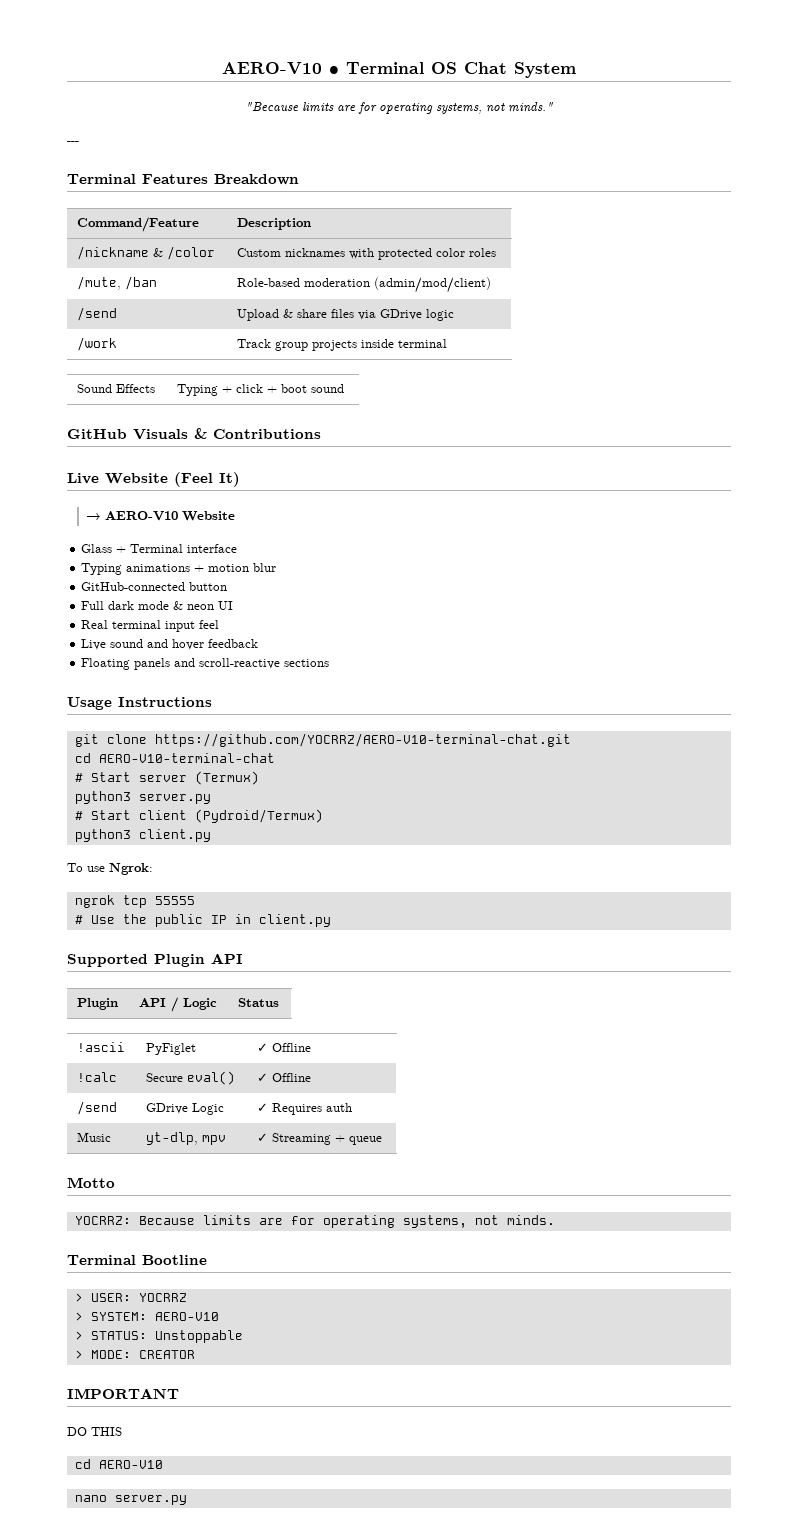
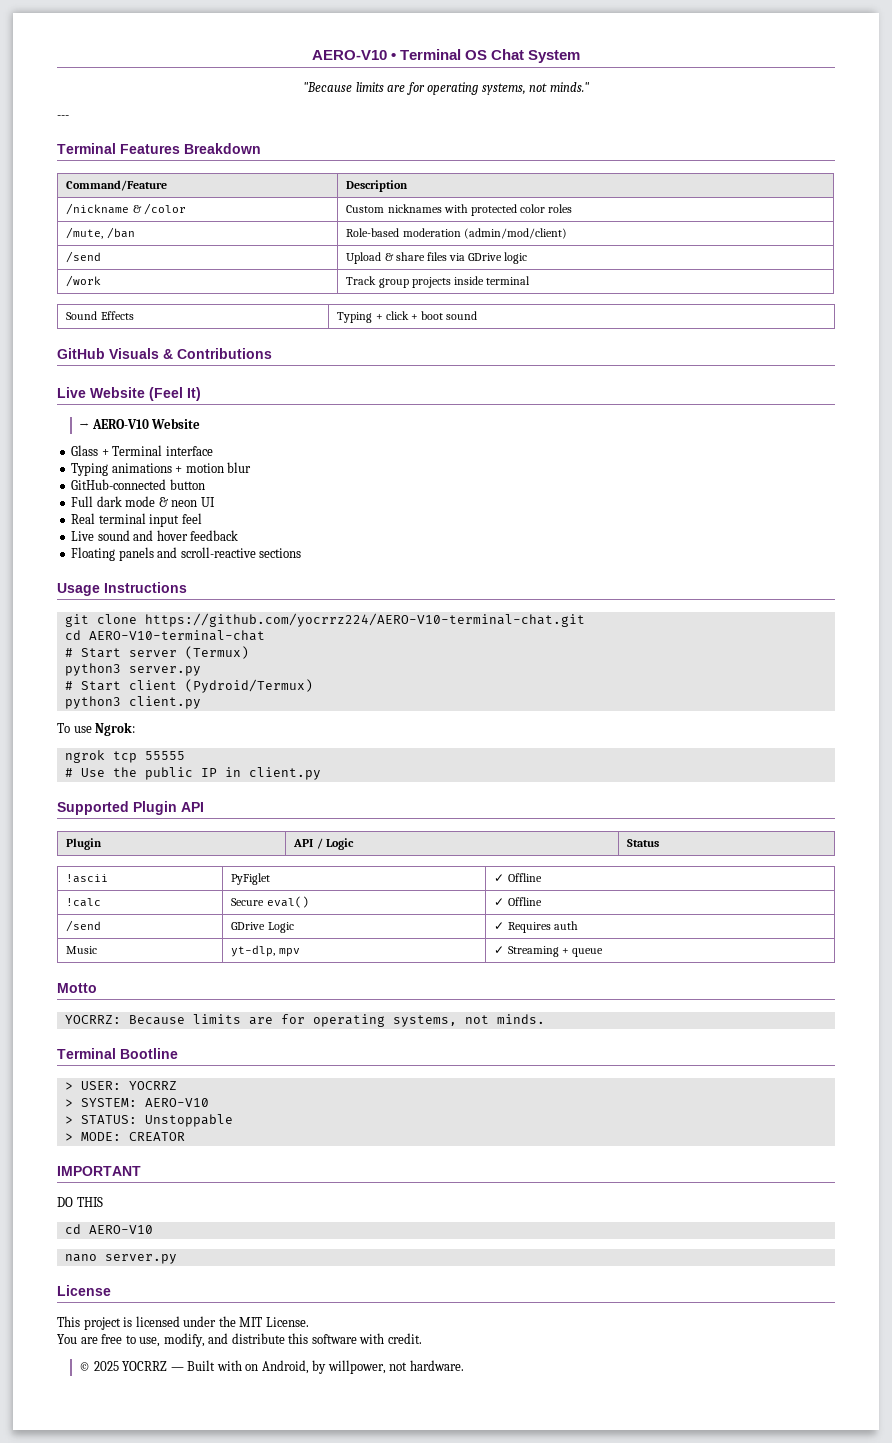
- git clone https://github.com/YOCRRZ/AERO-V10-terminal-chat.git
+ git clone https://github.com/yocrrz224/AERO-V10-terminal-chat.git
+ License
+ This project is licensed under the MIT License.
+ You are free to use, modify, and distribute this software with credit.
+ © 2025 YOCRRZ — Built with on Android, by willpower, not hardware.

